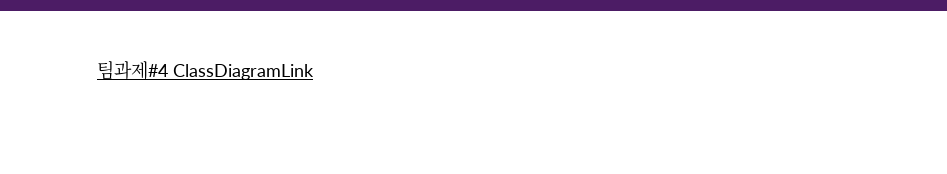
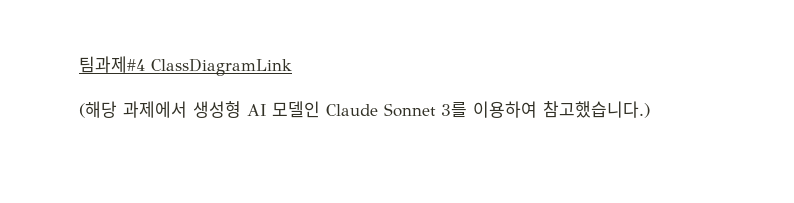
+ (해당 과제에서 생성형 AI 모델인 Claude Sonnet 3를 이용하여 참고했습니다.)

